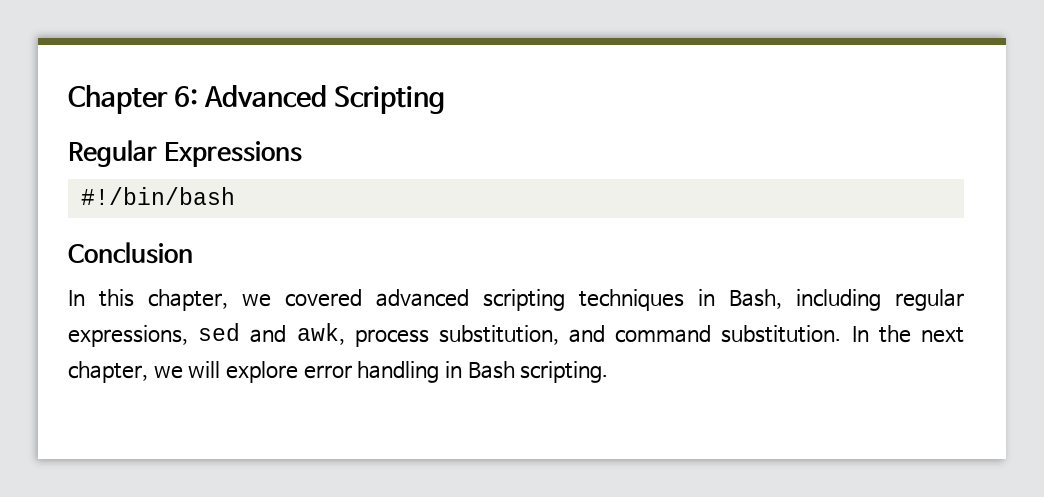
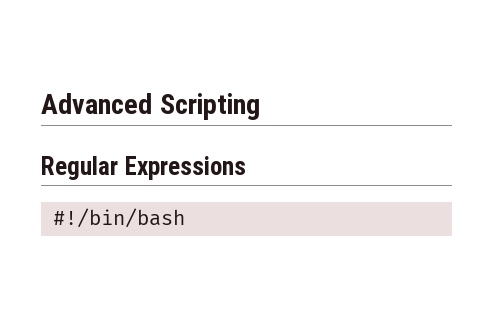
- Chapter 6: Advanced Scripting
+ Advanced Scripting
- Conclusion
- In this chapter, we covered advanced scripting techniques in Bash, including regular expressions, sed and awk, process substitution, and command substitution. In the next chapter, we will explore error handling in Bash scripting.

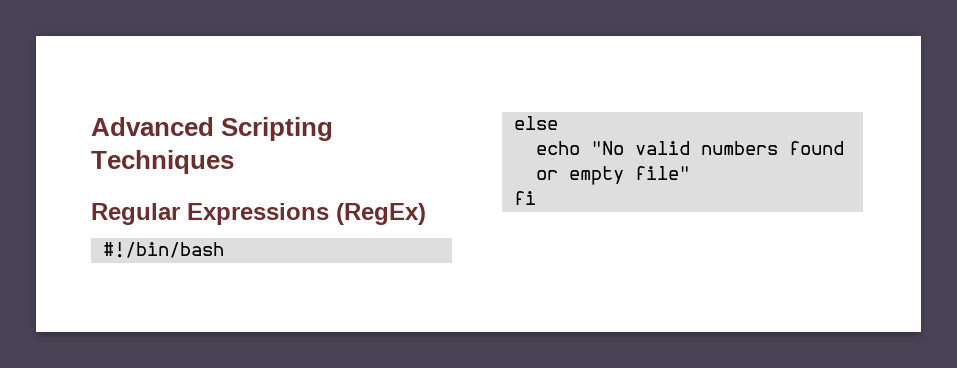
- Advanced Scripting
+ Advanced Scripting Techniques
- Regular Expressions
+ Regular Expressions (RegEx)
+ else
+ echo "No valid numbers found or empty file"
+ fi

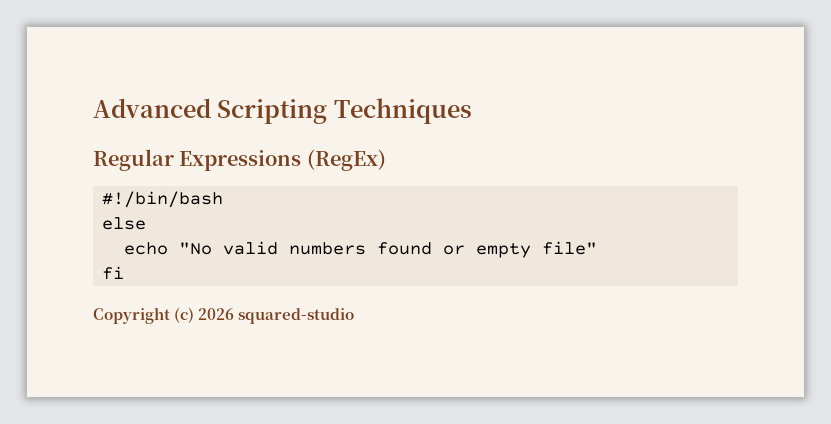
+ Copyright (c) 2026 squared-studio

